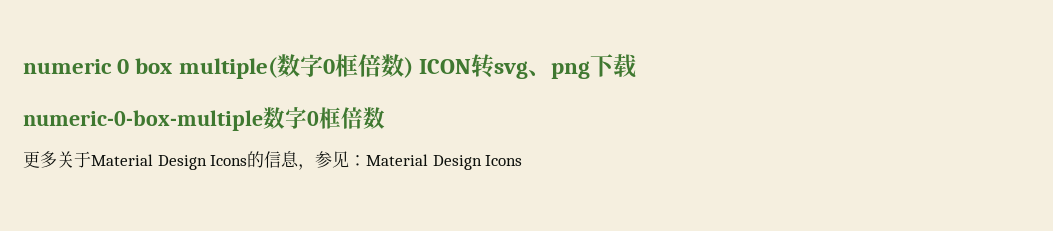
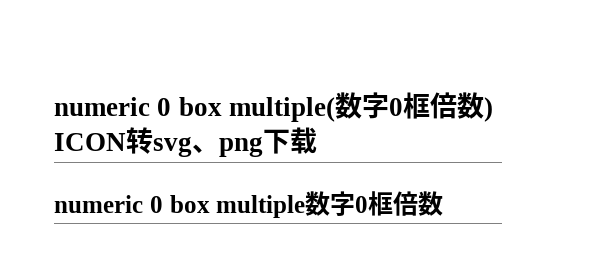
- numeric-0-box-multiple数字0框倍数
- 更多关于Material Design Icons的信息，参见：Material Design Icons
+ numeric 0 box multiple数字0框倍数

